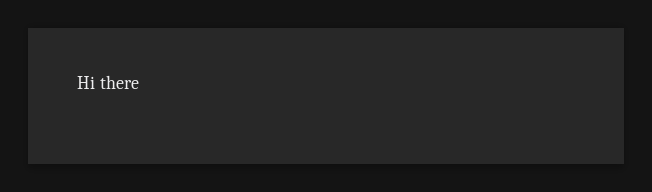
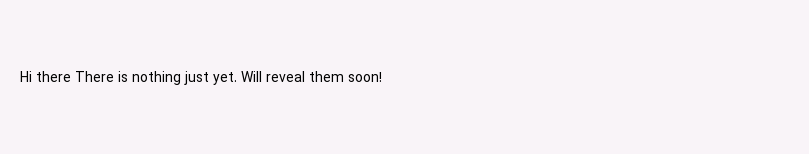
- Hi there
+ Hi there There is nothing just yet. Will reveal them soon!

